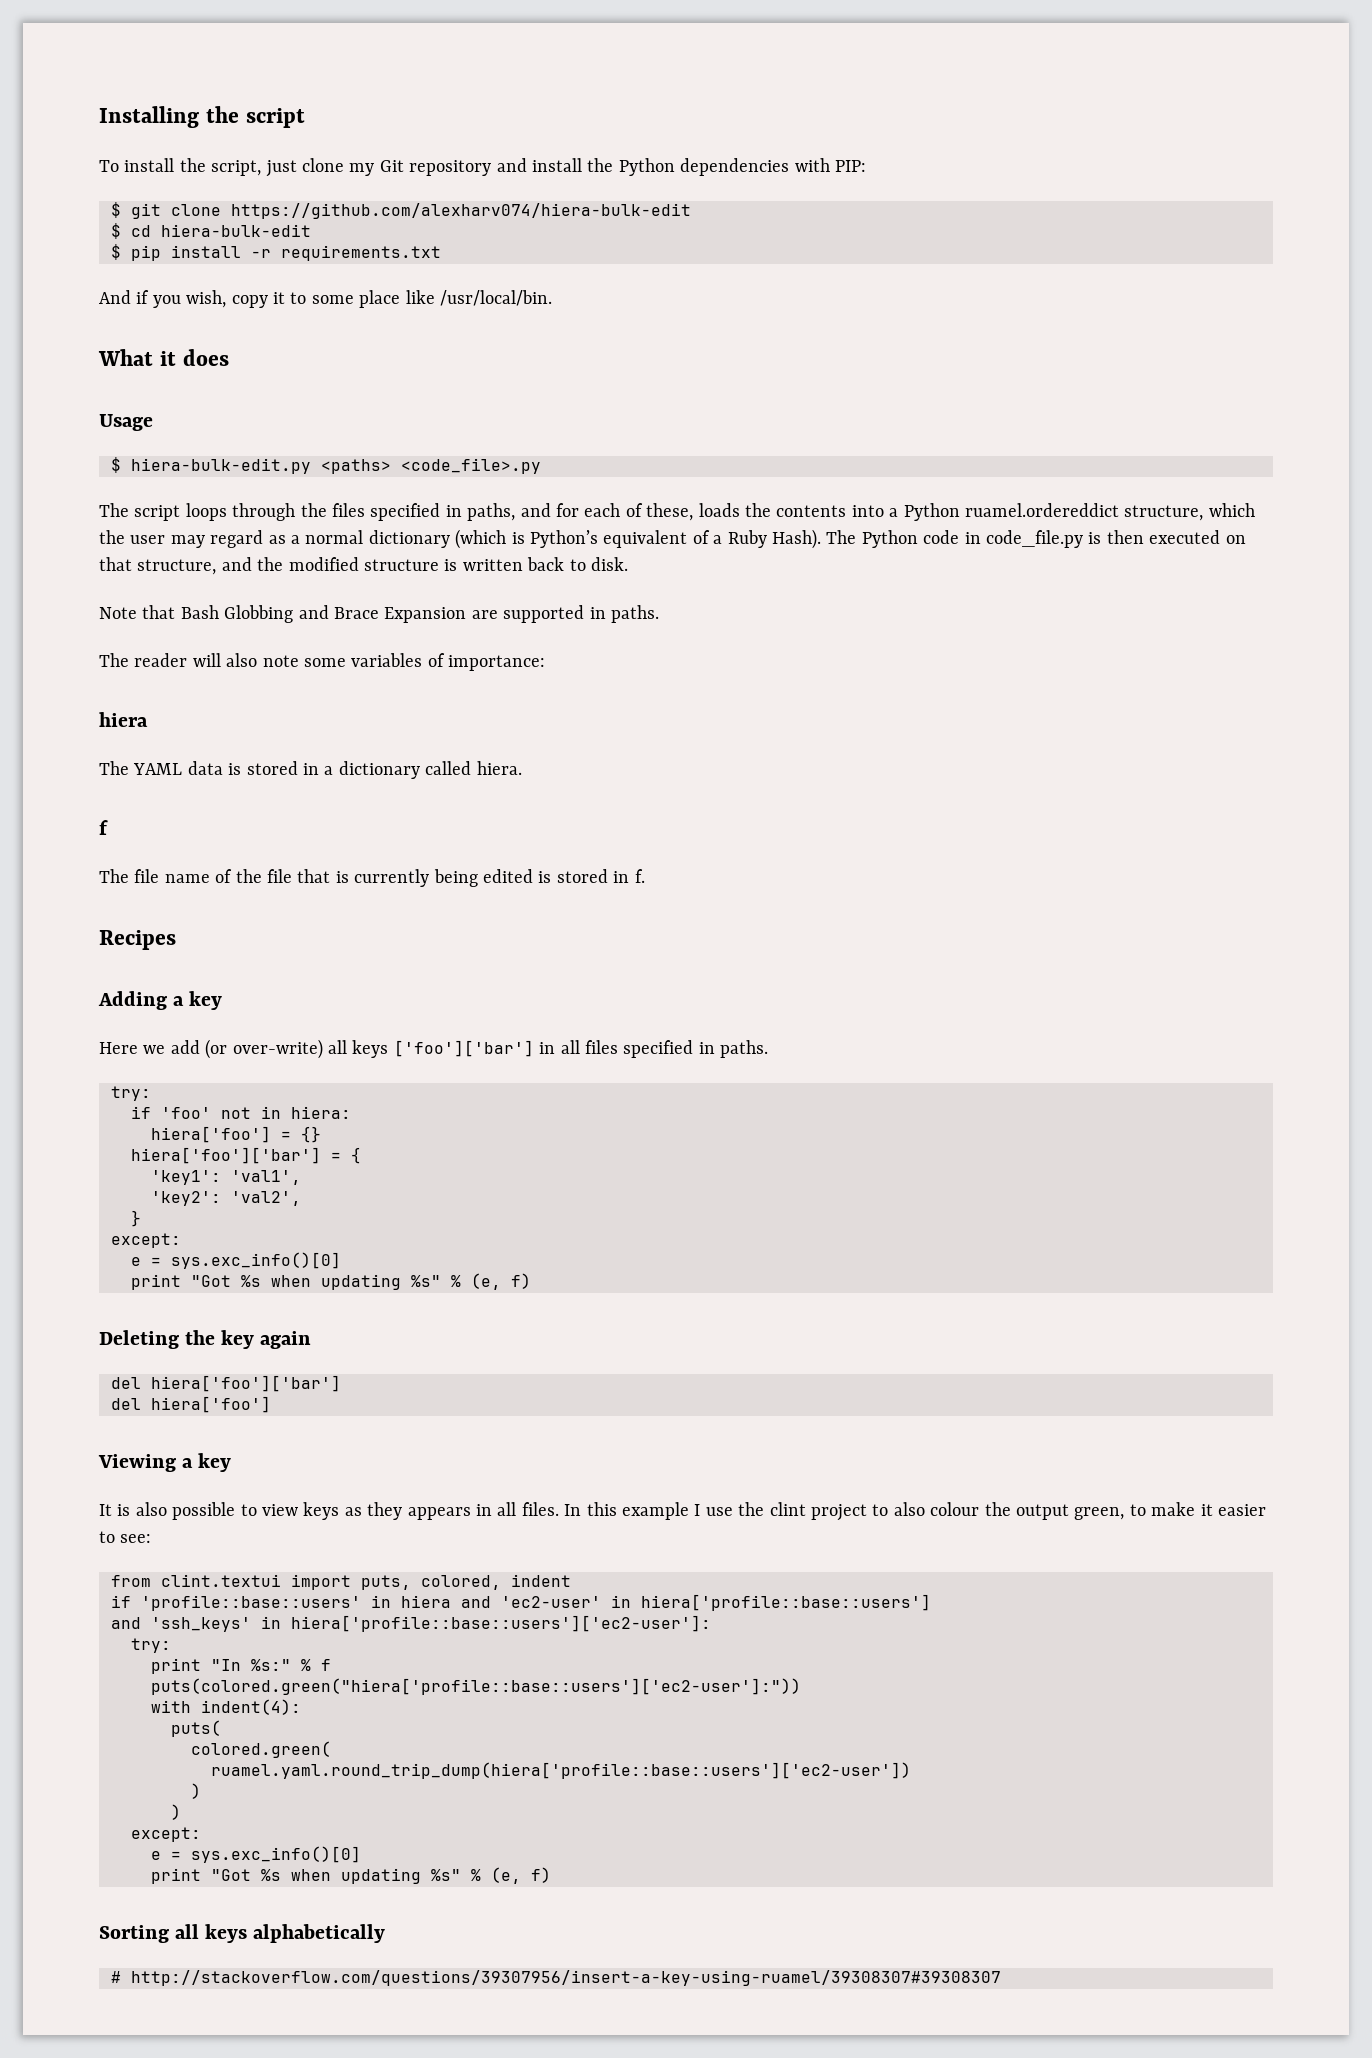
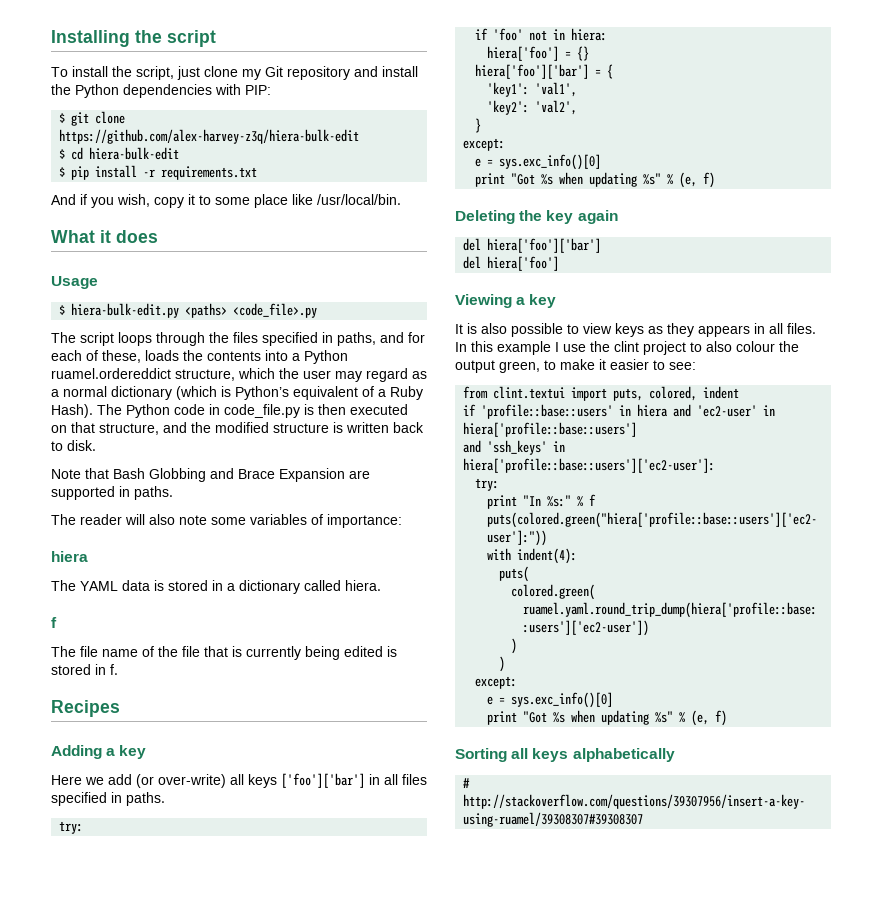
- $ git clone https://github.com/alexharv074/hiera-bulk-edit
+ $ git clone https://github.com/alex-harvey-z3q/hiera-bulk-edit

